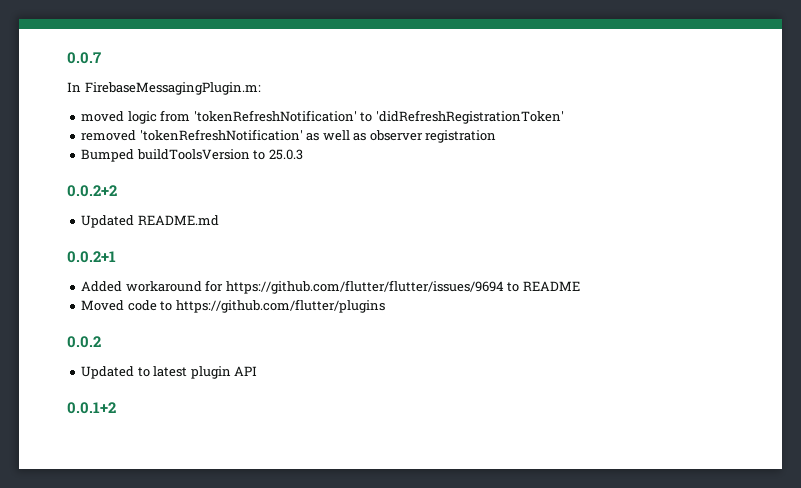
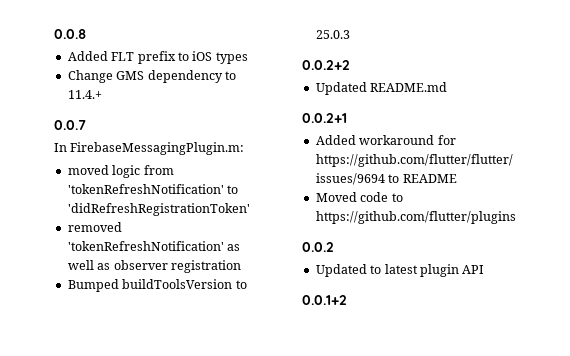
+ 0.0.8
+ Added FLT prefix to iOS types
+ Change GMS dependency to 11.4.+

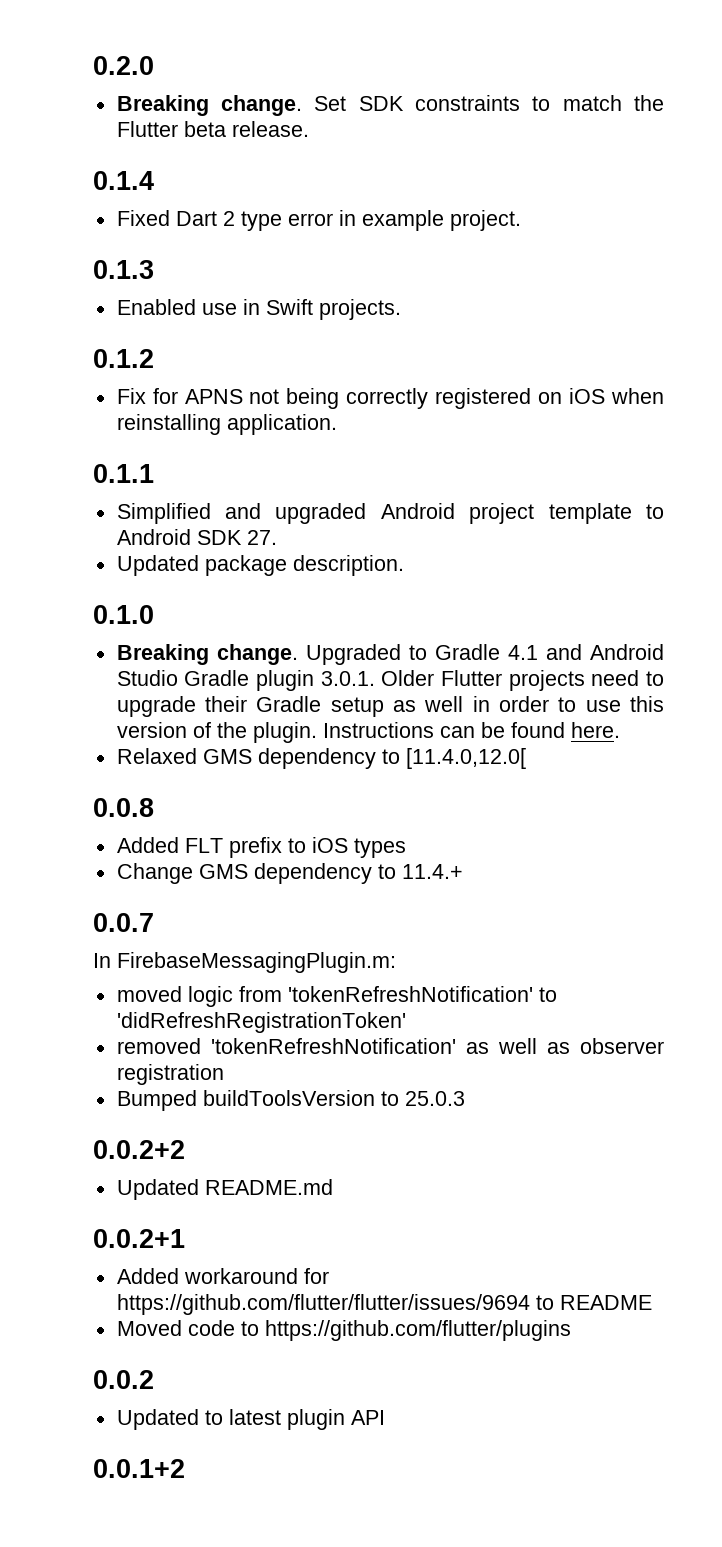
+ 0.2.0
+ Breaking change. Set SDK constraints to match the Flutter beta release.
+ 0.1.4
+ Fixed Dart 2 type error in example project.
+ 0.1.3
+ Enabled use in Swift projects.
+ 0.1.2
+ Fix for APNS not being correctly registered on iOS when reinstalling application.
+ 0.1.1
+ Simplified and upgraded Android project template to Android SDK 27.
+ Updated package description.
+ 0.1.0
+ Breaking change. Upgraded to Gradle 4.1 and Android Studio Gradle plugin 3.0.1. Older Flutter projects need to upgrade their Gradle setup as well in order to use this version of the plugin. Instructions can be found here.
+ Relaxed GMS dependency to [11.4.0,12.0[

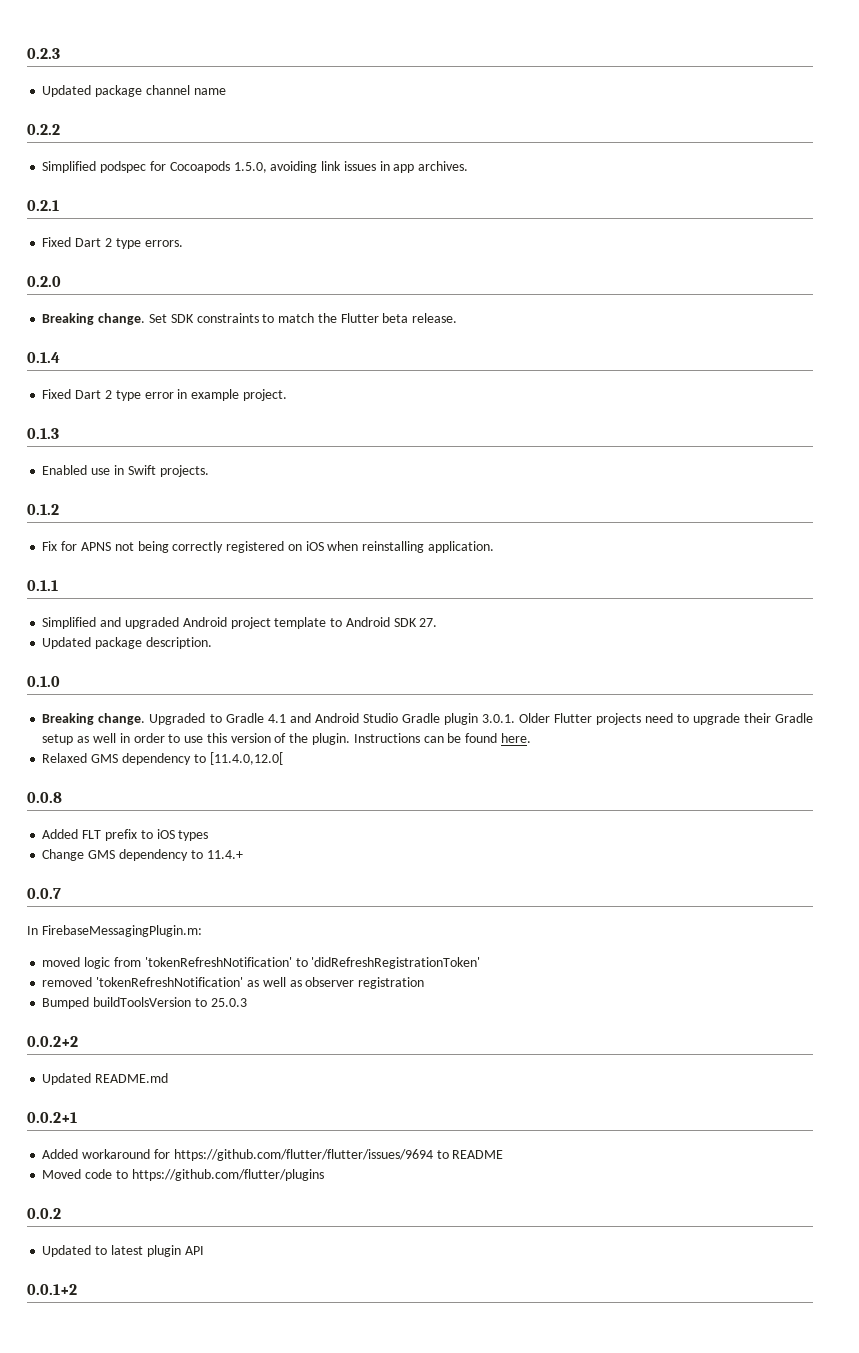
+ 0.2.3
+ Updated package channel name
+ 0.2.2
+ Simplified podspec for Cocoapods 1.5.0, avoiding link issues in app archives.
+ 0.2.1
+ Fixed Dart 2 type errors.

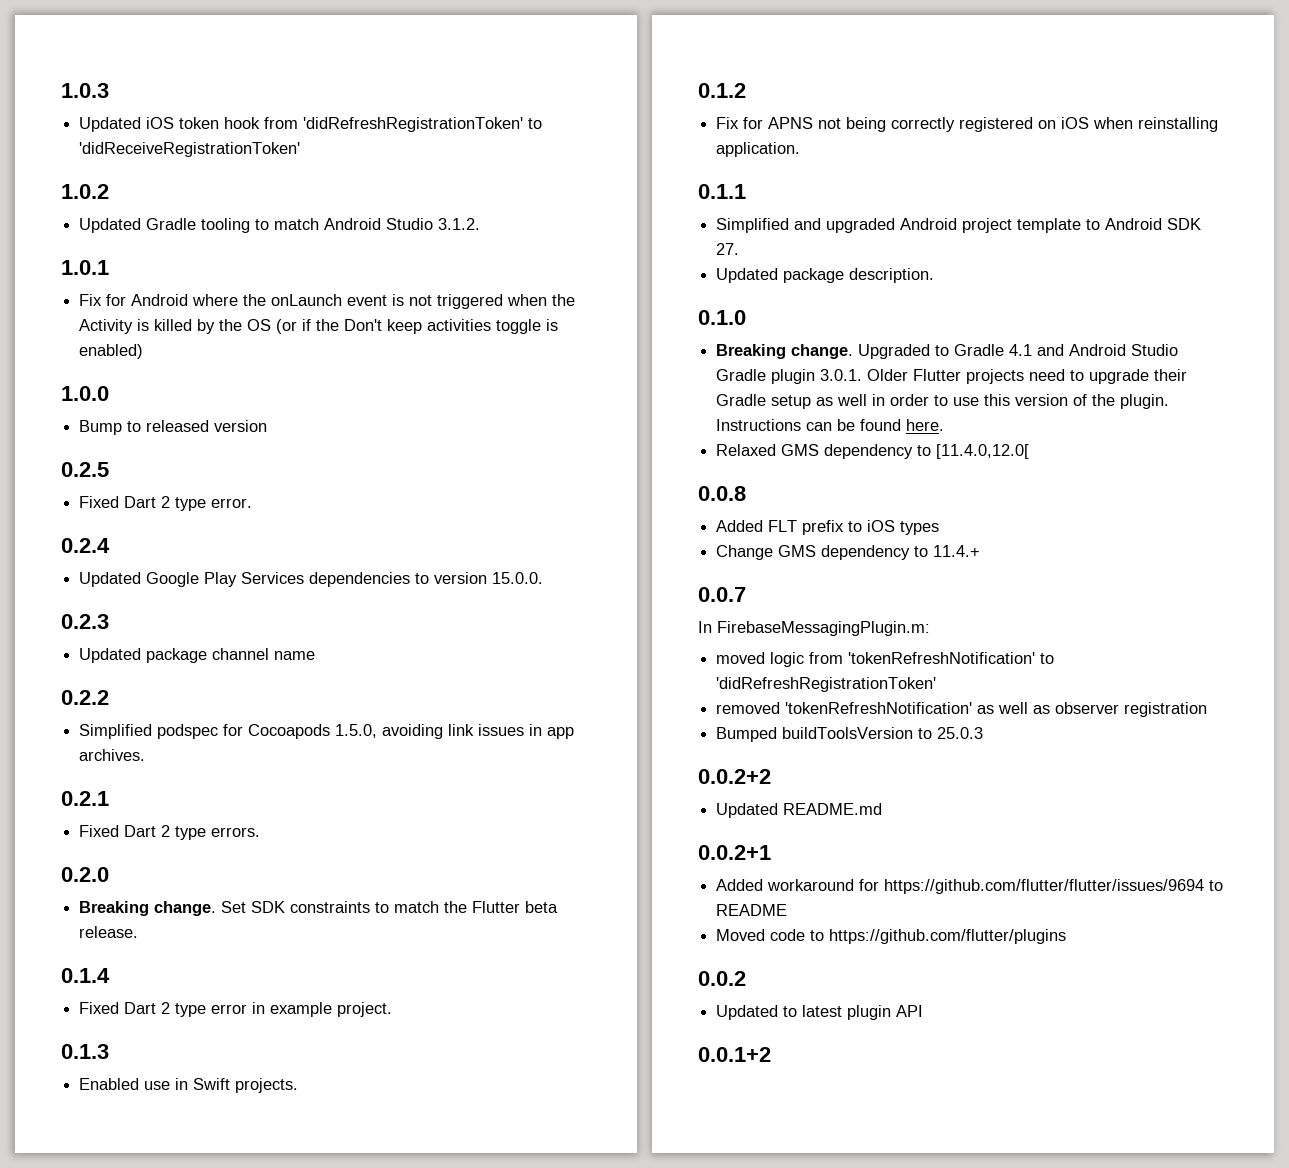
+ 1.0.3
+ Updated iOS token hook from 'didRefreshRegistrationToken' to 'didReceiveRegistrationToken'
+ 1.0.2
+ Updated Gradle tooling to match Android Studio 3.1.2.
+ 1.0.1
+ Fix for Android where the onLaunch event is not triggered when the Activity is killed by the OS (or if the Don't keep activities toggle is enabled)
+ 1.0.0
+ Bump to released version
+ 0.2.5
+ Fixed Dart 2 type error.
+ 0.2.4
+ Updated Google Play Services dependencies to version 15.0.0.

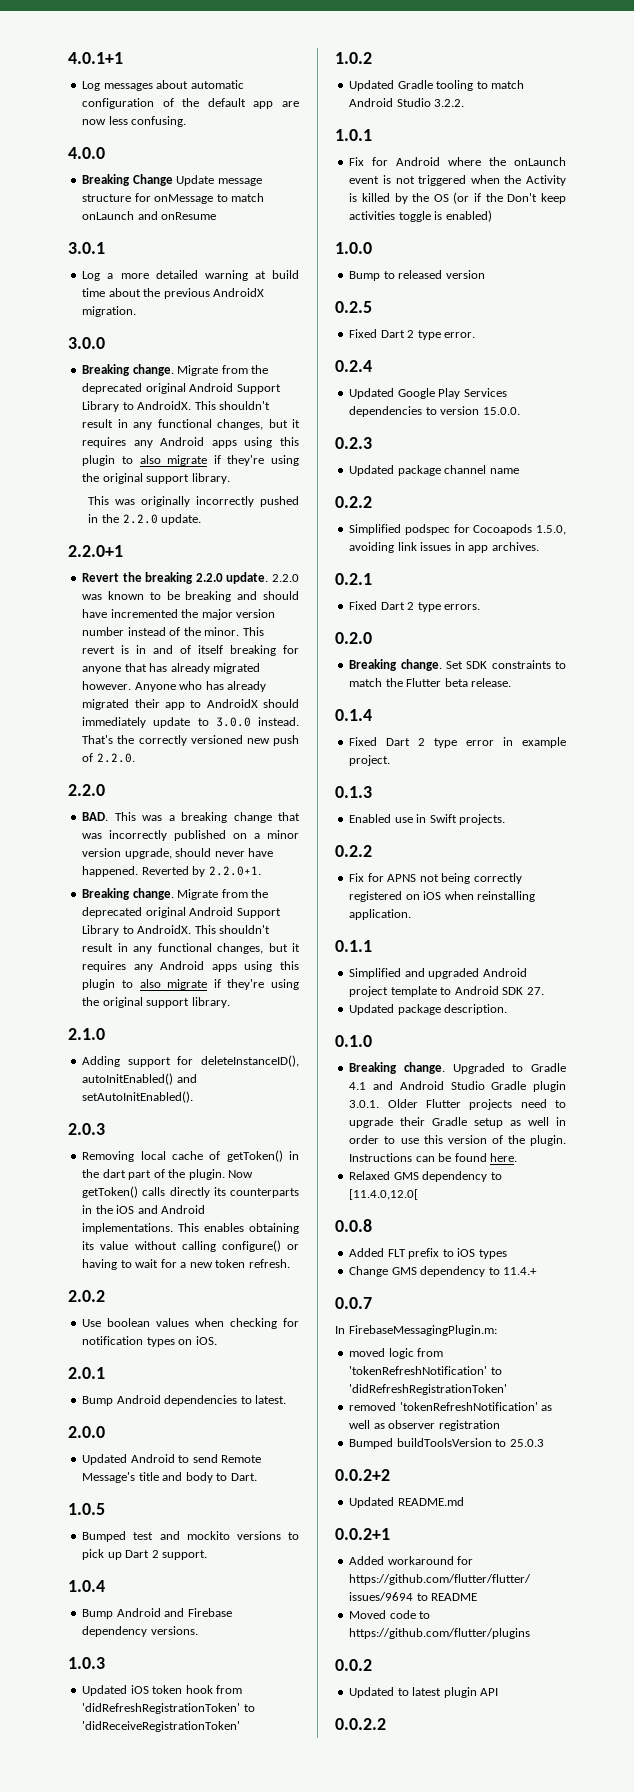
+ 4.0.1+1
+ Log messages about automatic configuration of the default app are now less confusing.
+ 4.0.0
+ Breaking Change Update message structure for onMessage to match onLaunch and onResume
+ 3.0.1
+ Log a more detailed warning at build time about the previous AndroidX migration.
+ 3.0.0
+ Breaking change. Migrate from the deprecated original Android Support Library to AndroidX. This shouldn't result in any functional changes, but it requires any Android apps using this plugin to also migrate if they're using the original support library.
+ This was originally incorrectly pushed in the 2.2.0 update.
+ 2.2.0+1
+ Revert the breaking 2.2.0 update. 2.2.0 was known to be breaking and should have incremented the major version number instead of the minor. This revert is in and of itself breaking for anyone that has already migrated however. Anyone who has already migrated their app to AndroidX should immediately update to 3.0.0 instead. That's the correctly versioned new push of 2.2.0.
+ 2.2.0
+ BAD. This was a breaking change that was incorrectly published on a minor version upgrade, should never have happened. Reverted by 2.2.0+1.
+ Breaking change. Migrate from the deprecated original Android Support Library to AndroidX. This shouldn't result in any functional changes, but it requires any Android apps using this plugin to also migrate if they're using the original support library.
+ 2.1.0
+ Adding support for deleteInstanceID(), autoInitEnabled() and setAutoInitEnabled().
+ 2.0.3
+ Removing local cache of getToken() in the dart part of the plugin. Now getToken() calls directly its counterparts in the iOS and Android implementations. This enables obtaining its value without calling configure() or having to wait for a new token refresh.
+ 2.0.2
+ Use boolean values when checking for notification types on iOS.
+ 2.0.1
+ Bump Android dependencies to latest.
+ 2.0.0
+ Updated Android to send Remote Message's title and body to Dart.
+ 1.0.5
+ Bumped test and mockito versions to pick up Dart 2 support.
+ 1.0.4
+ Bump Android and Firebase dependency versions.
- Updated Gradle tooling to match Android Studio 3.1.2.
+ Updated Gradle tooling to match Android Studio 3.2.2.
  Enabled use in Swift projects.
- 0.1.2
+ 0.2.2
- 0.0.1+2
+ 0.0.2.2

